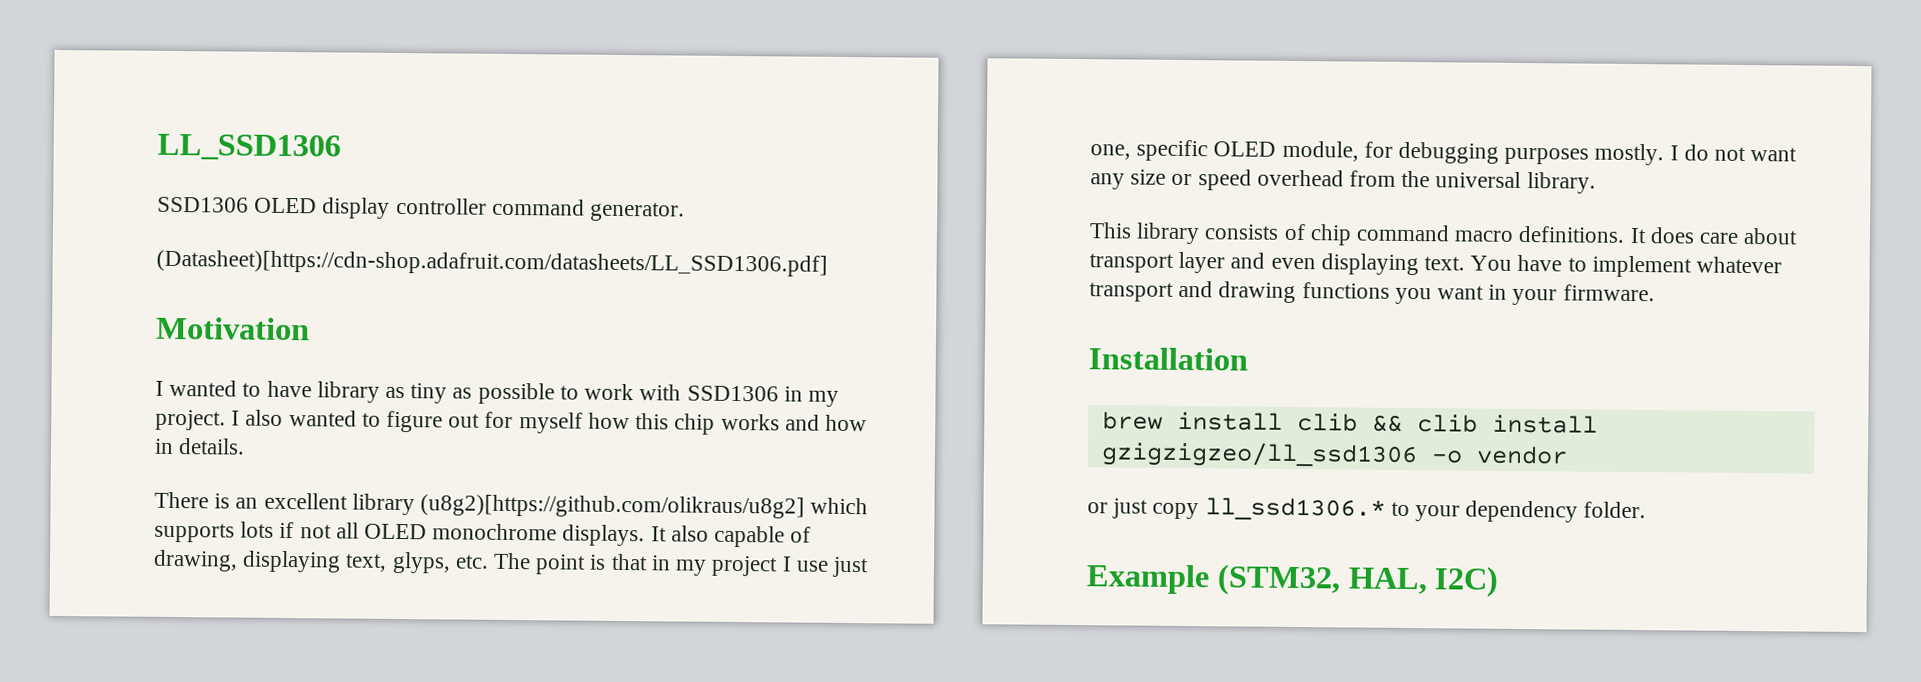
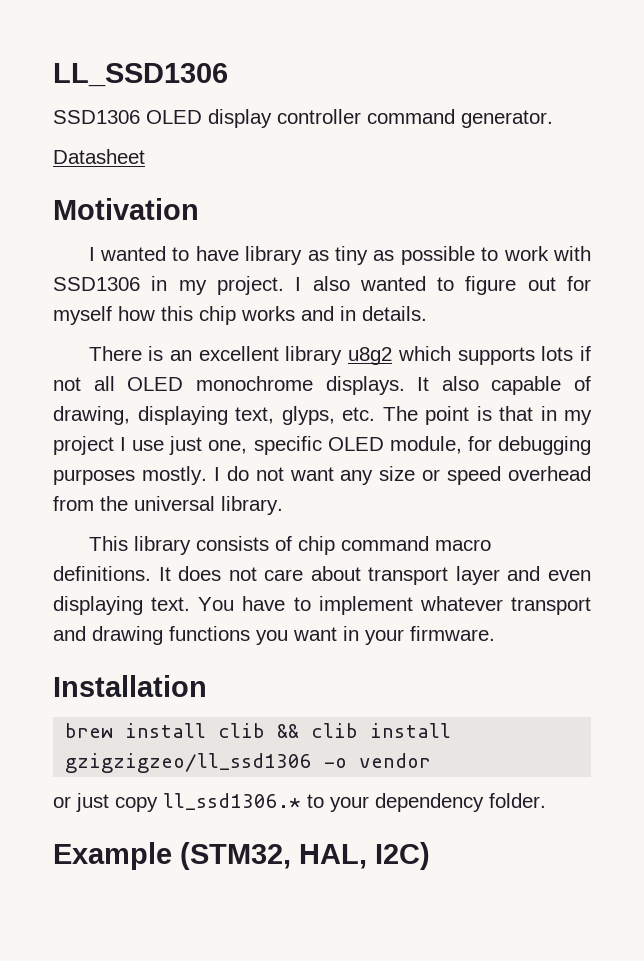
- (Datasheet)[https://cdn-shop.adafruit.com/datasheets/LL_SSD1306.pdf]
+ Datasheet
- I also wanted to figure out for myself how this chip works and how in details.
+ I also wanted to figure out for myself how this chip works and in details.
- There is an excellent library (u8g2)[https://github.com/olikraus/u8g2] which supports lots if not all OLED monochrome displays.
+ There is an excellent library u8g2 which supports lots if not all OLED monochrome displays.
- It does care about transport layer and even displaying text.
+ It does not care about transport layer and even displaying text.

